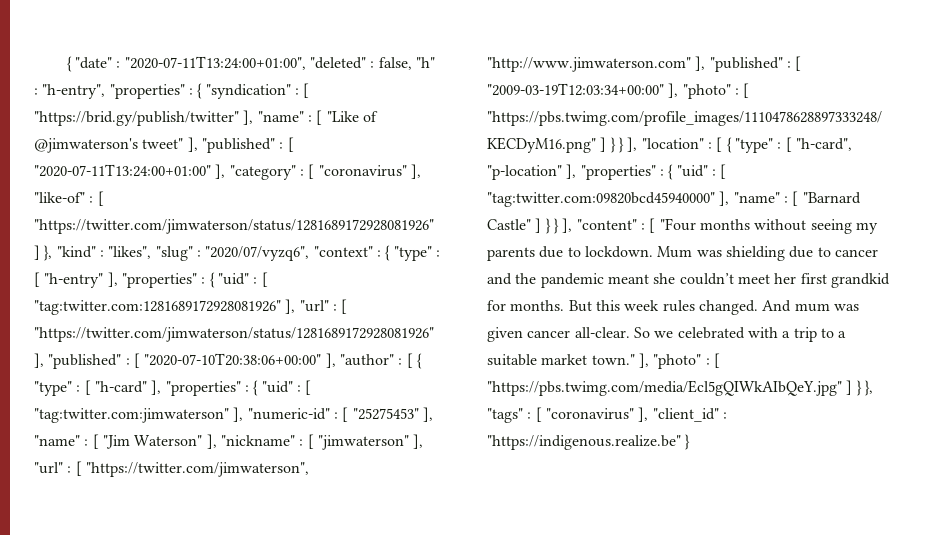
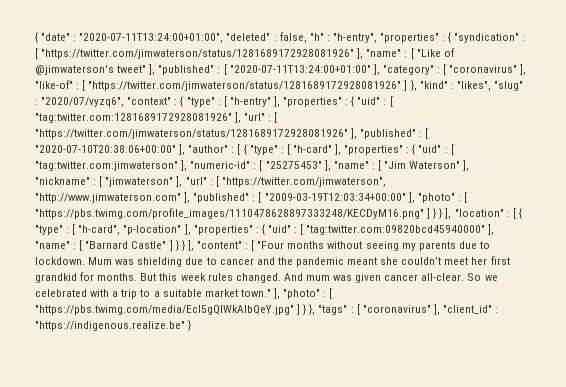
- [ "https://brid.gy/publish/twitter" ], "name" :
+ [ "https://twitter.com/jimwaterson/status/1281689172928081926" ], "name" :

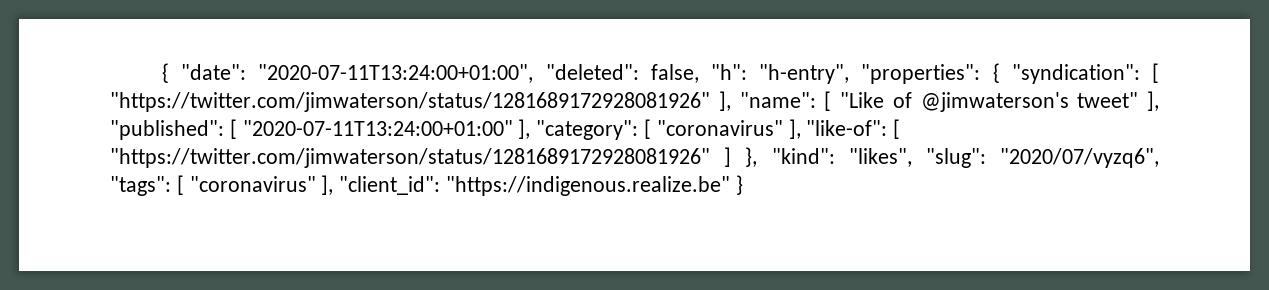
- { "date" : "2020-07-11T13:24:00+01:00", "deleted" : false, "h" : "h-entry", "properties" : { "syndication" : [ "https://twitter.com/jimwaterson/status/1281689172928081926" ], "name" : [ "Like of @jimwaterson's tweet" ], "published" : [ "2020-07-11T13:24:00+01:00" ], "category" : [ "coronavirus" ], "like-of" : [ "https://twitter.com/jimwaterson/status/1281689172928081926" ] }, "kind" : "likes", "slug" : "2020/07/vyzq6", "context" : { "type" : [ "h-entry" ], "properties" : { "uid" : [ "tag:twitter.com:1281689172928081926" ], "url" : [ "https://twitter.com/jimwaterson/status/1281689172928081926" ], "published" : [ "2020-07-10T20:38:06+00:00" ], "author" : [ { "type" : [ "h-card" ], "properties" : { "uid" : [ "tag:twitter.com:jimwaterson" ], "numeric-id" : [ "25275453" ], "name" : [ "Jim Waterson" ], "nickname" : [ "jimwaterson" ], "url" : [ "https://twitter.com/jimwaterson", "http://www.jimwaterson.com" ], "published" : [ "2009-03-19T12:03:34+00:00" ], "photo" : [ "https://pbs.twimg.com/profile_images/1110478628897333248/KECDyM16.png" ] } } ], "location" : [ { "type" : [ "h-card", "p-location" ], "properties" : { "uid" : [ "tag:twitter.com:09820bcd45940000" ], "name" : [ "Barnard Castle" ] } } ], "content" : [ "Four months without seeing my parents due to lockdown. Mum was shielding due to cancer and the pandemic meant she couldn’t meet her first grandkid for months. But this week rules changed. And mum was given cancer all-clear. So we celebrated with a trip to a suitable market town." ], "photo" : [ "https://pbs.twimg.com/media/Ecl5gQIWkAIbQeY.jpg" ] } }, "tags" : [ "coronavirus" ], "client_id" : "https://indigenous.realize.be" }
+ { "date": "2020-07-11T13:24:00+01:00", "deleted": false, "h": "h-entry", "properties": { "syndication": [ "https://twitter.com/jimwaterson/status/1281689172928081926" ], "name": [ "Like of @jimwaterson's tweet" ], "published": [ "2020-07-11T13:24:00+01:00" ], "category": [ "coronavirus" ], "like-of": [ "https://twitter.com/jimwaterson/status/1281689172928081926" ] }, "kind": "likes", "slug": "2020/07/vyzq6", "tags": [ "coronavirus" ], "client_id": "https://indigenous.realize.be" }

